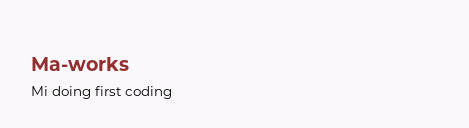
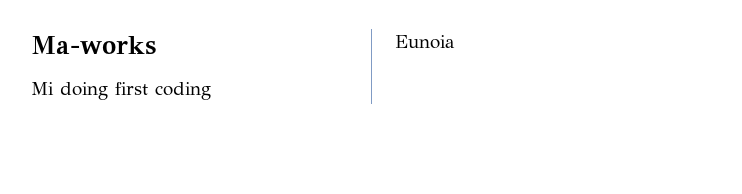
+ Eunoia

